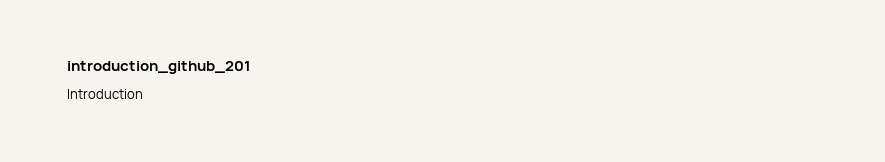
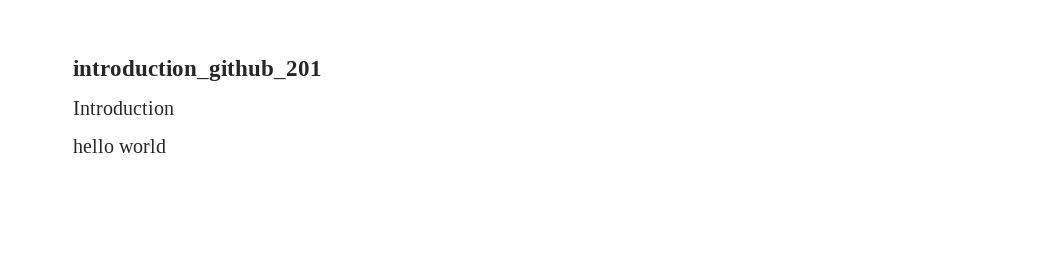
+ hello world

